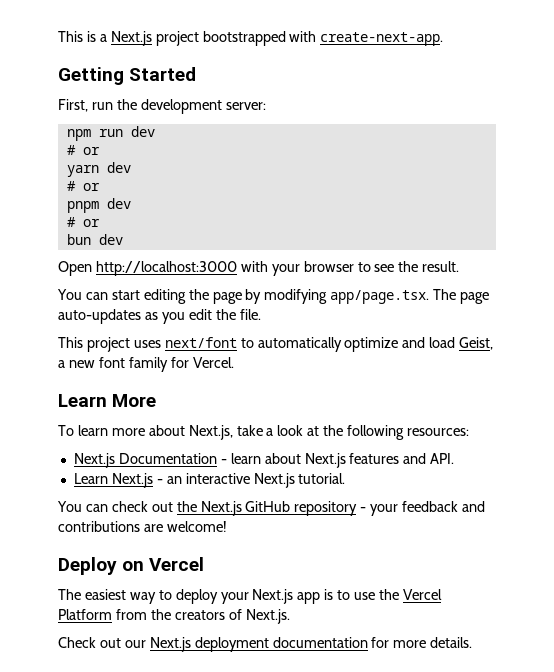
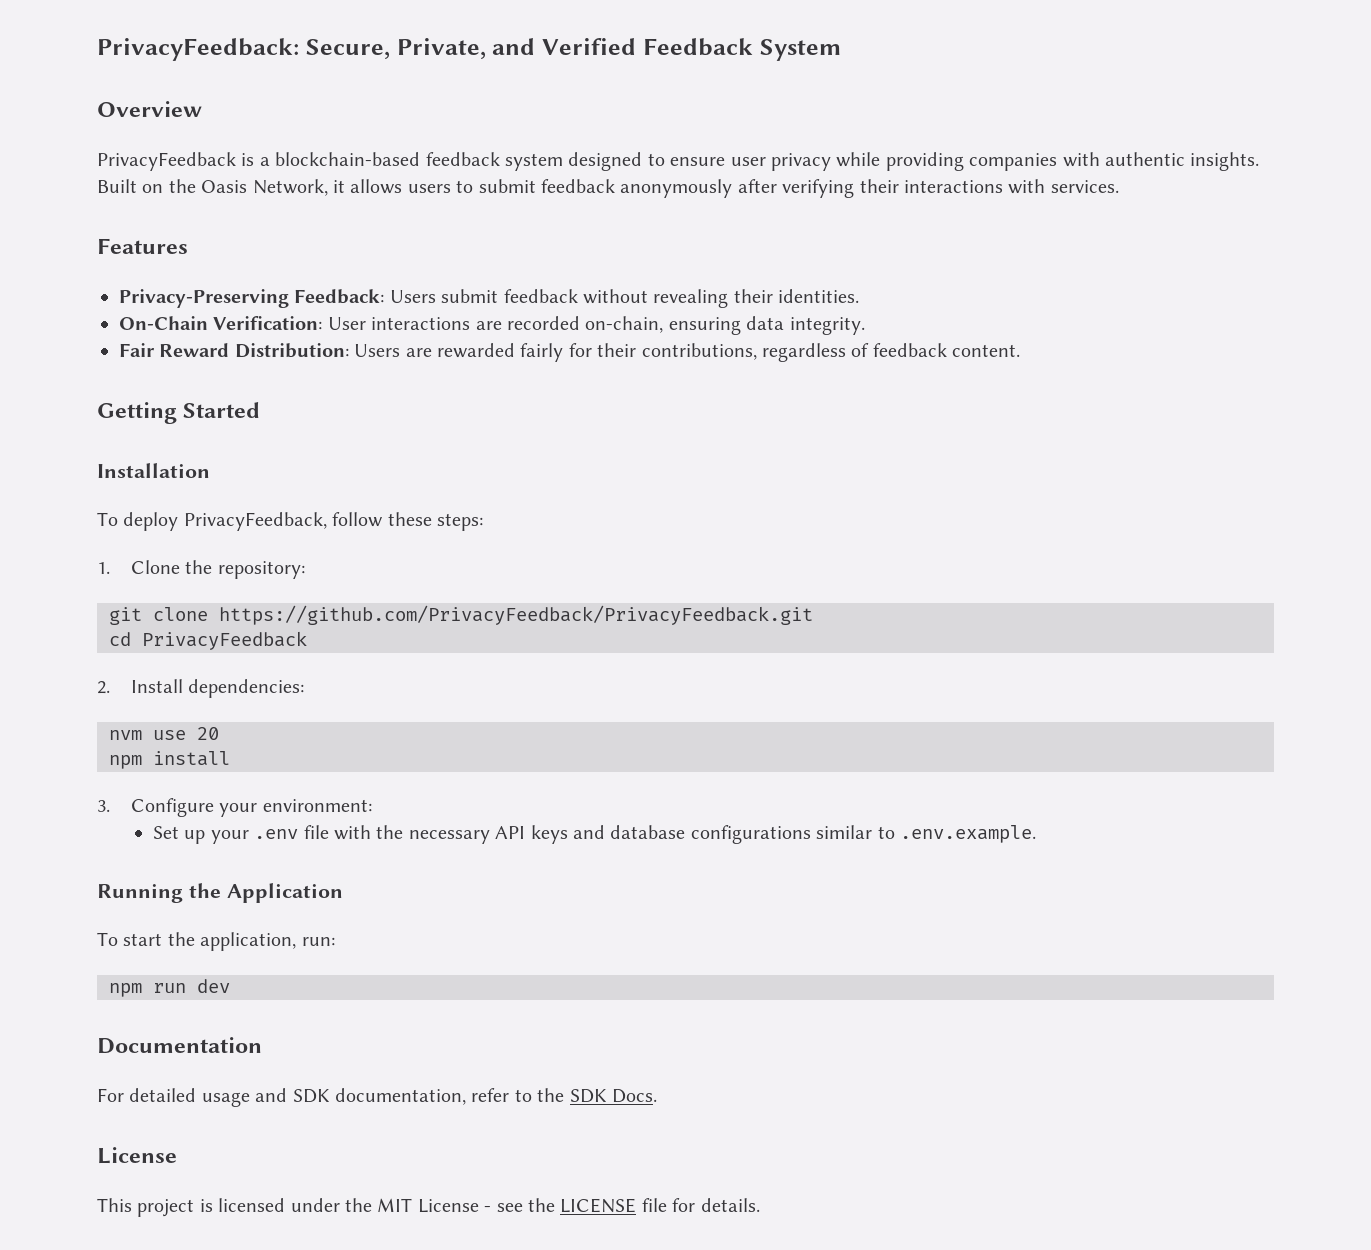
- This is a Next.js project bootstrapped with create-next-app.
+ PrivacyFeedback: Secure, Private, and Verified Feedback System
+ Overview
+ PrivacyFeedback is a blockchain-based feedback system designed to ensure user privacy while providing companies with authentic insights. Built on the Oasis Network, it allows users to submit feedback anonymously after verifying their interactions with services.
+ Features
+ Privacy-Preserving Feedback: Users submit feedback without revealing their identities.
+ On-Chain Verification: User interactions are recorded on-chain, ensuring data integrity.
+ Fair Reward Distribution: Users are rewarded fairly for their contributions, regardless of feedback content.
  Getting Started
- First, run the development server:
+ Installation
+ To deploy PrivacyFeedback, follow these steps:
+ 1. Clone the repository:
+ git clone https://github.com/PrivacyFeedback/PrivacyFeedback.git
+ cd PrivacyFeedback
+ 2. Install dependencies:
+ nvm use 20
+ npm install
+ 3. Configure your environment:
+ Set up your .env file with the necessary API keys and database configurations similar to .env.example.
+ Running the Application
+ To start the application, run:
  npm run dev
- # or
- yarn dev
- # or
- pnpm dev
- # or
- bun dev
- Open http://localhost:3000 with your browser to see the result.
- You can start editing the page by modifying app/page.tsx. The page auto-updates as you edit the file.
- This project uses next/font to automatically optimize and load Geist, a new font family for Vercel.
- Learn More
- To learn more about Next.js, take a look at the following resources:
- Next.js Documentation - learn about Next.js features and API.
- Learn Next.js - an interactive Next.js tutorial.
- You can check out the Next.js GitHub repository - your feedback and contributions are welcome!
- Deploy on Vercel
- The easiest way to deploy your Next.js app is to use the Vercel Platform from the creators of Next.js.
- Check out our Next.js deployment documentation for more details.
+ Documentation
+ For detailed usage and SDK documentation, refer to the SDK Docs.
+ License
+ This project is licensed under the MIT License - see the LICENSE file for details.

